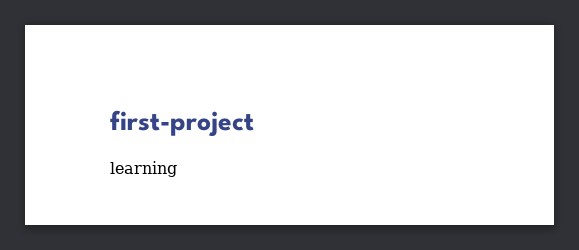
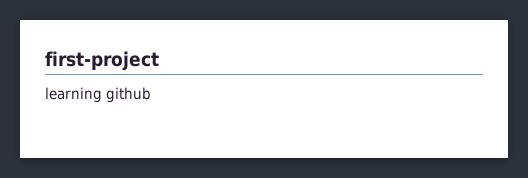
- learning
+ learning github

